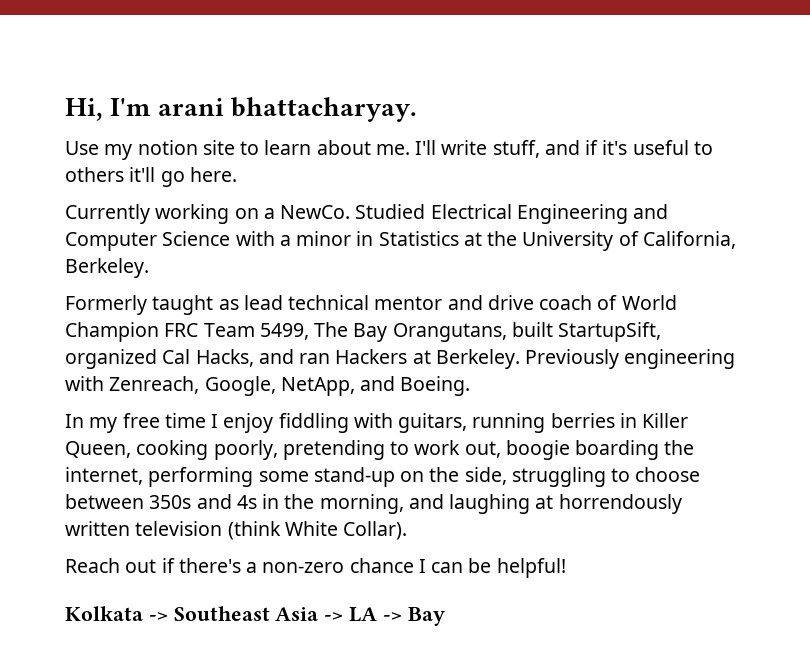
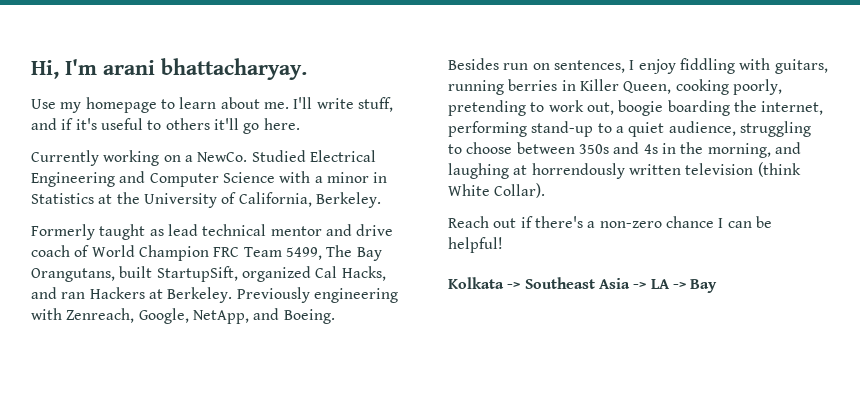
- Use my notion site to learn about me.
+ Use my homepage to learn about me.
- In my free time I enjoy fiddling with guitars, running berries in Killer Queen, cooking poorly, pretending to work out, boogie boarding the internet, performing some stand-up on the side, struggling to choose between 350s and 4s in the morning, and laughing at horrendously written television (think White Collar).
+ Besides run on sentences, I enjoy fiddling with guitars, running berries in Killer Queen, cooking poorly, pretending to work out, boogie boarding the internet, performing stand-up to a quiet audience, struggling to choose between 350s and 4s in the morning, and laughing at horrendously written television (think White Collar).

